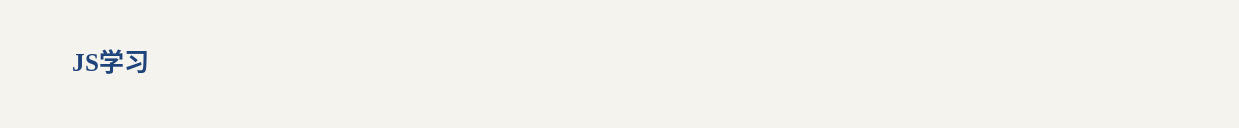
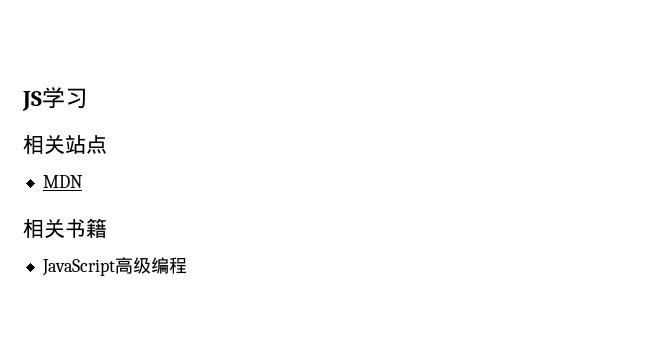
+ 相关站点
+ MDN
+ 相关书籍
+ JavaScript高级编程

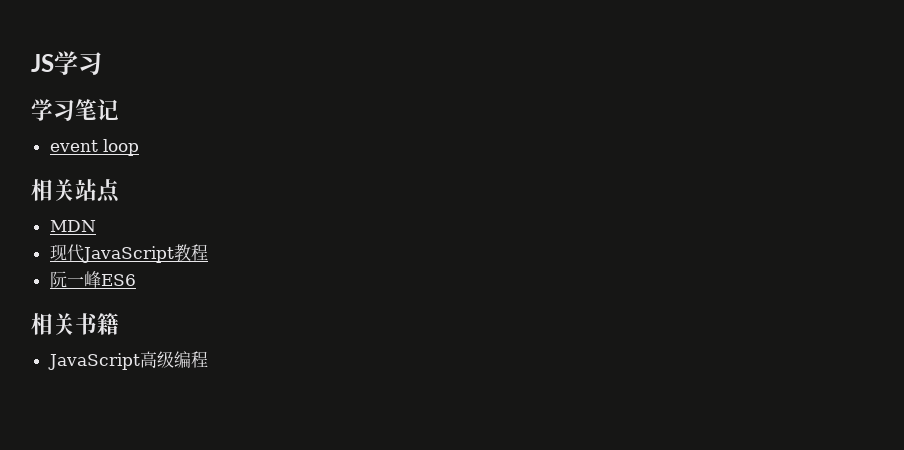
+ 学习笔记
+ event loop
+ 现代JavaScript教程
+ 阮一峰ES6

